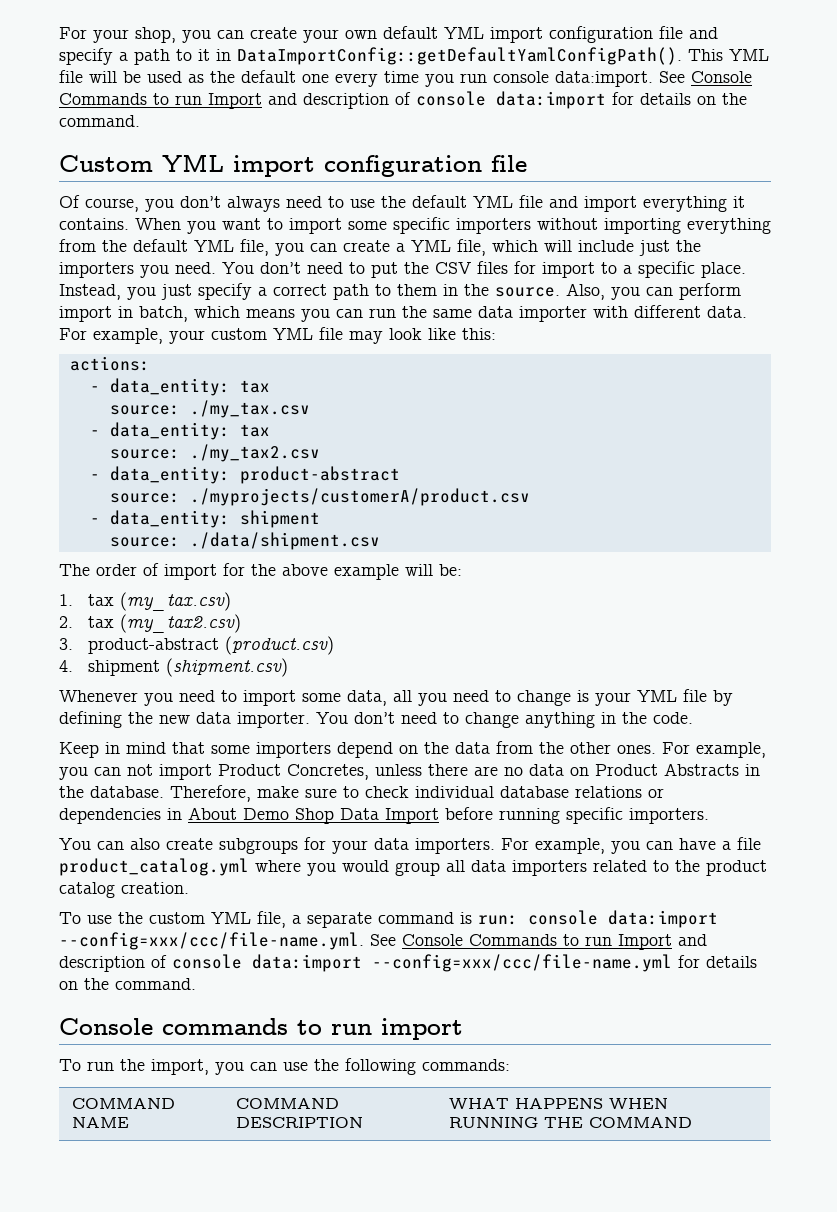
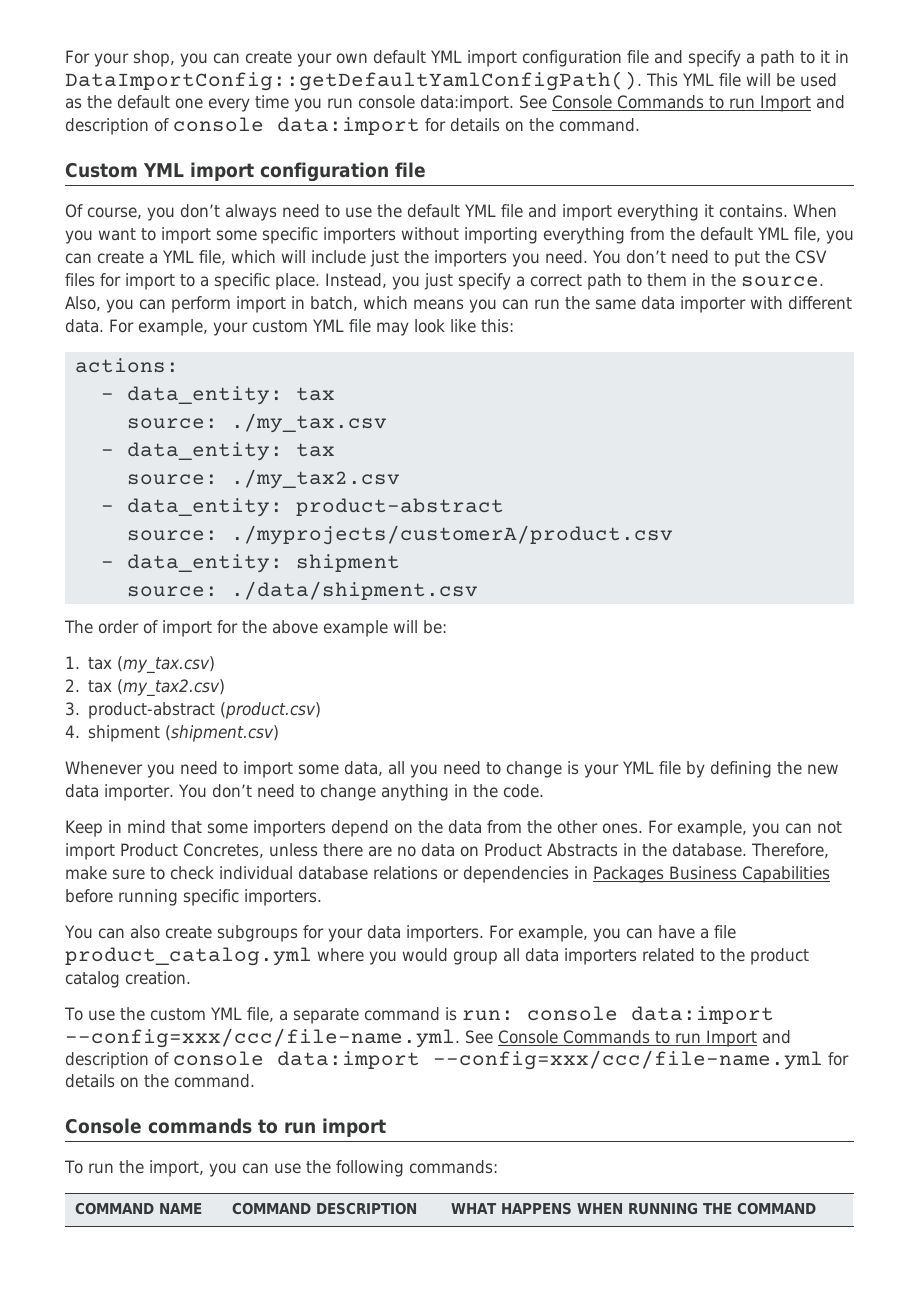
- Therefore, make sure to check individual database relations or dependencies in About Demo Shop Data Import before running specific importers.
+ Therefore, make sure to check individual database relations or dependencies in Packages Business Capabilities before running specific importers.

